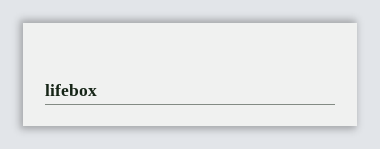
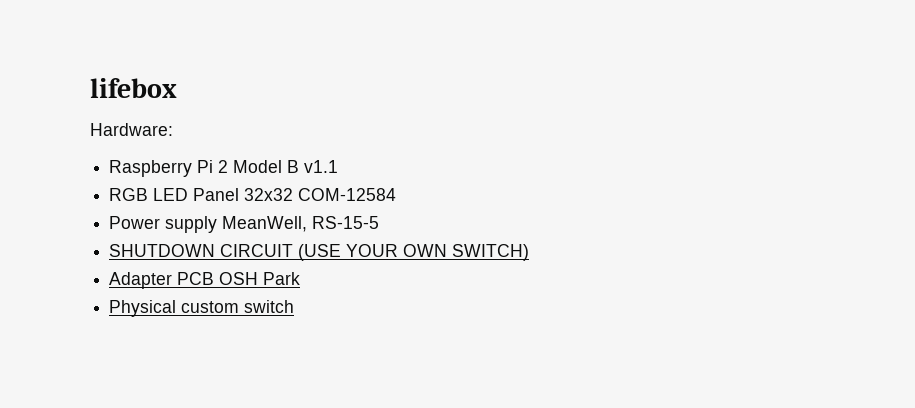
+ Hardware:
+ Raspberry Pi 2 Model B v1.1
+ RGB LED Panel 32x32 COM-12584
+ Power supply MeanWell, RS-15-5
+ SHUTDOWN CIRCUIT (USE YOUR OWN SWITCH)
+ Adapter PCB OSH Park
+ Physical custom switch

